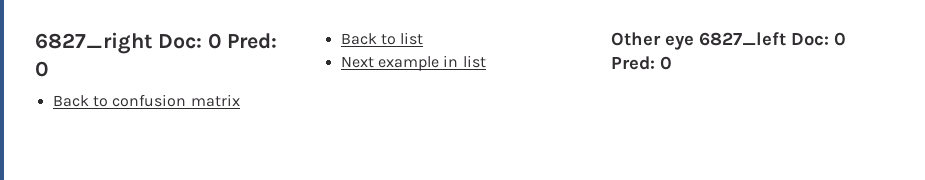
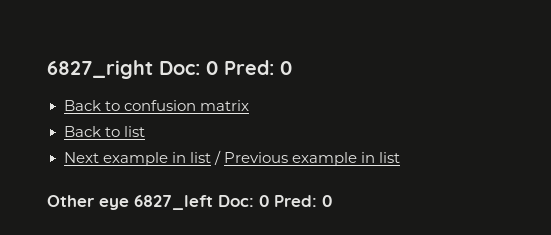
- Next example in list
+ Next example in list / Previous example in list

